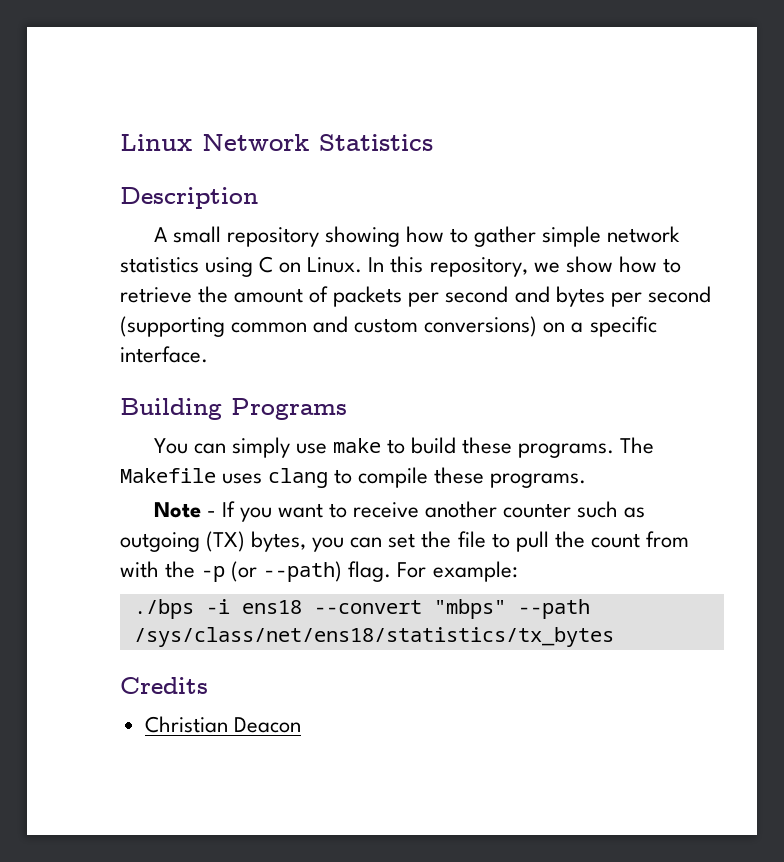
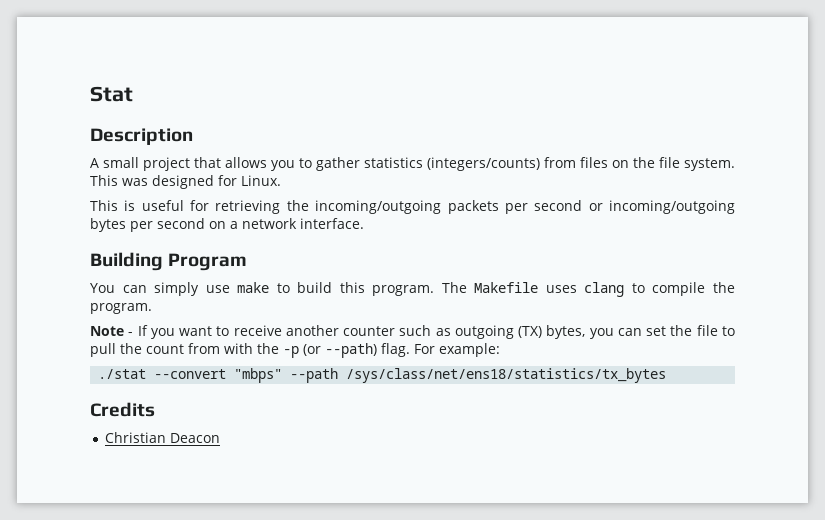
- Linux Network Statistics
+ Stat
- A small repository showing how to gather simple network statistics using C on Linux. In this repository, we show how to retrieve the amount of packets per second and bytes per second (supporting common and custom conversions) on a specific interface.
+ A small project that allows you to gather statistics (integers/counts) from files on the file system. This was designed for Linux.
+ This is useful for retrieving the incoming/outgoing packets per second or incoming/outgoing bytes per second on a network interface.
- Building Programs
+ Building Program
- You can simply use make to build these programs.
+ You can simply use make to build this program.
- The Makefile uses clang to compile these programs.
+ The Makefile uses clang to compile the program.
- ./bps -i ens18 --convert "mbps" --path /sys/class/net/ens18/statistics/tx_bytes
+ ./stat --convert "mbps" --path /sys/class/net/ens18/statistics/tx_bytes

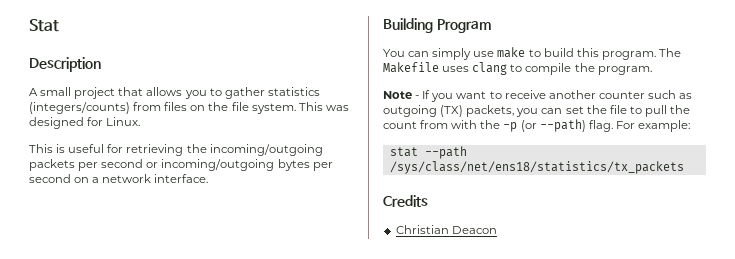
- Note - If you want to receive another counter such as outgoing (TX) bytes, you can set the file to pull the count from with the -p (or --path) flag.
+ Note - If you want to receive another counter such as outgoing (TX) packets, you can set the file to pull the count from with the -p (or --path) flag.
- ./stat --convert "mbps" --path /sys/class/net/ens18/statistics/tx_bytes
+ stat --path /sys/class/net/ens18/statistics/tx_packets

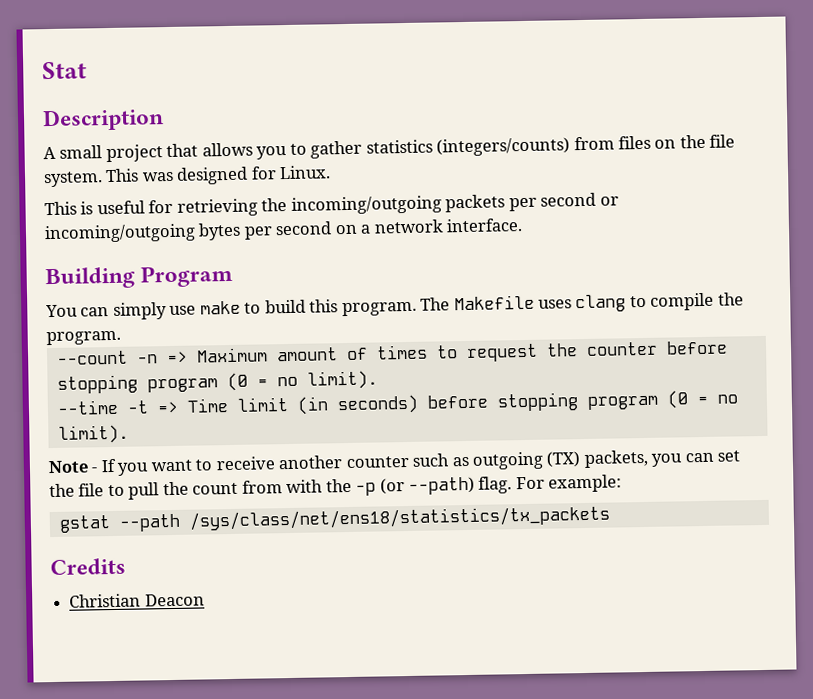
+ --count -n => Maximum amount of times to request the counter before stopping program (0 = no limit).
+ --time -t => Time limit (in seconds) before stopping program (0 = no limit).
- stat --path /sys/class/net/ens18/statistics/tx_packets
+ gstat --path /sys/class/net/ens18/statistics/tx_packets

